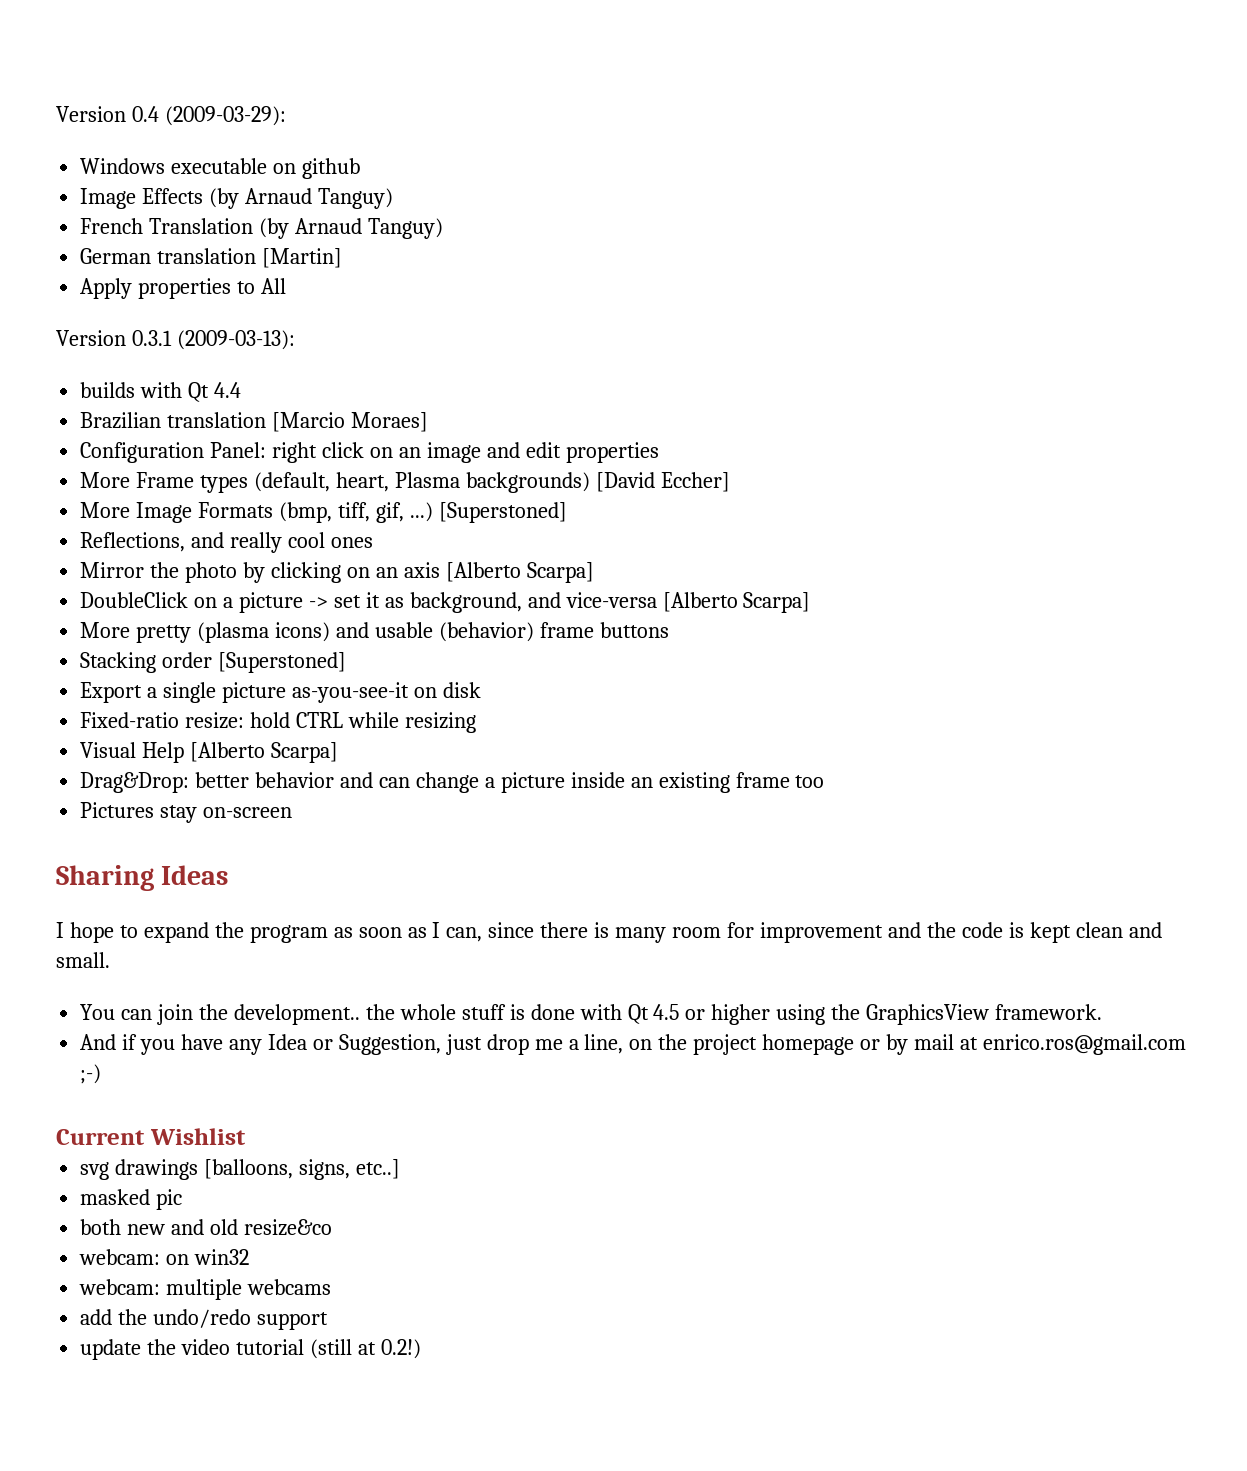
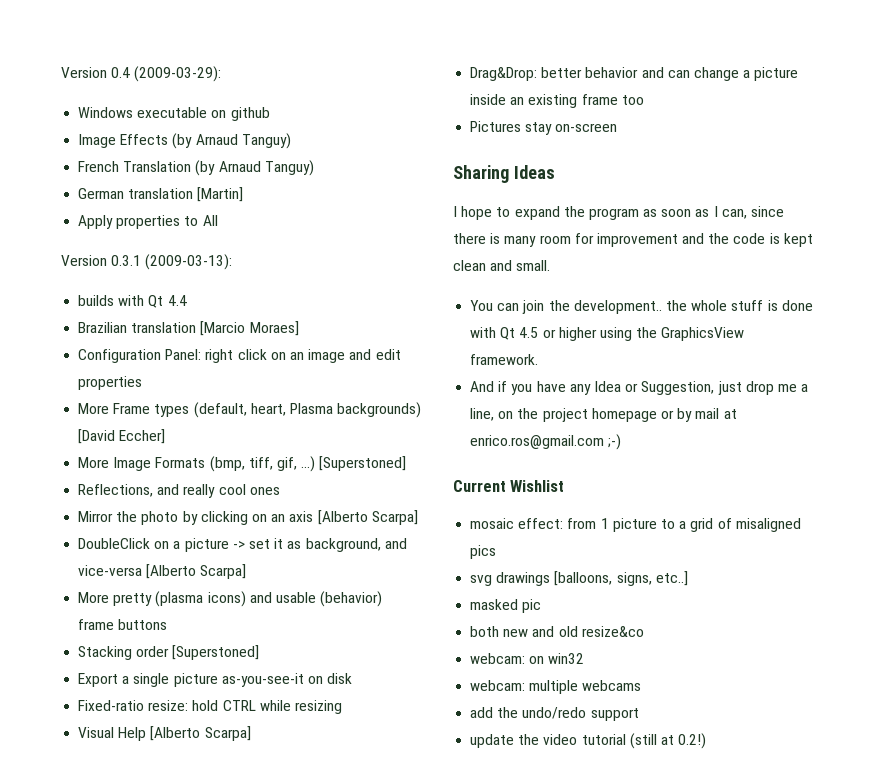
+ mosaic effect: from 1 picture to a grid of misaligned pics

